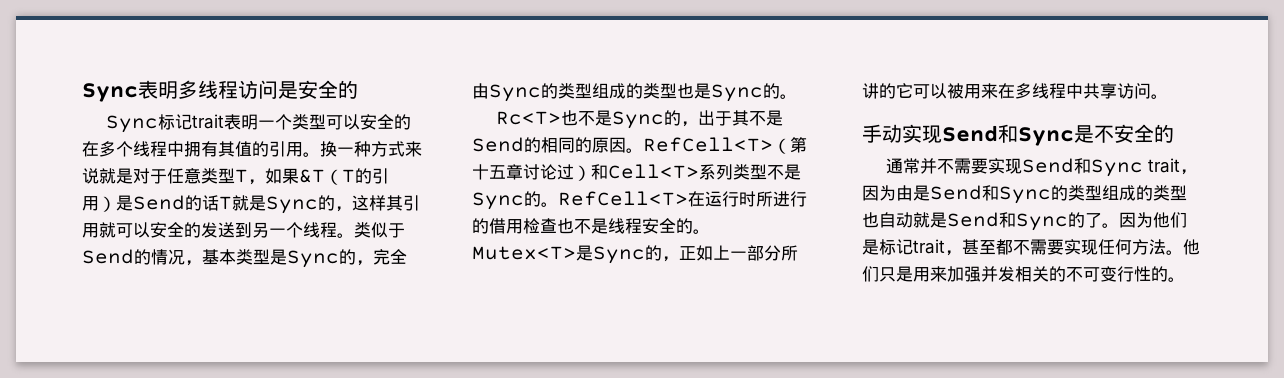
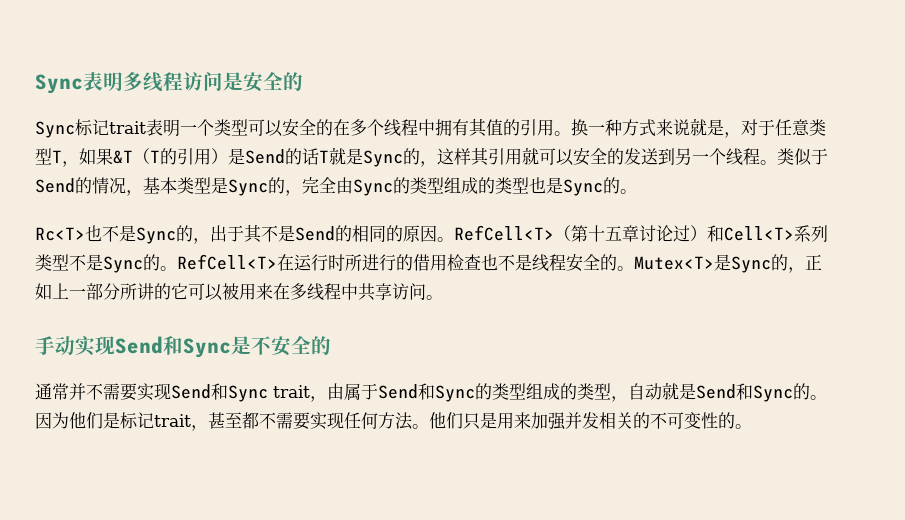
- 换一种方式来说就是对于任意类型T，如果&T（T的引用）是Send的话T就是Sync的，这样其引用就可以安全的发送到另一个线程。
+ 换一种方式来说就是，对于任意类型T，如果&T（T的引用）是Send的话T就是Sync的，这样其引用就可以安全的发送到另一个线程。
- 通常并不需要实现Send和Sync trait，因为由是Send和Sync的类型组成的类型也自动就是Send和Sync的了。
+ 通常并不需要实现Send和Sync trait，由属于Send和Sync的类型组成的类型，自动就是Send和Sync的。
- 他们只是用来加强并发相关的不可变行性的。
+ 他们只是用来加强并发相关的不可变性的。

